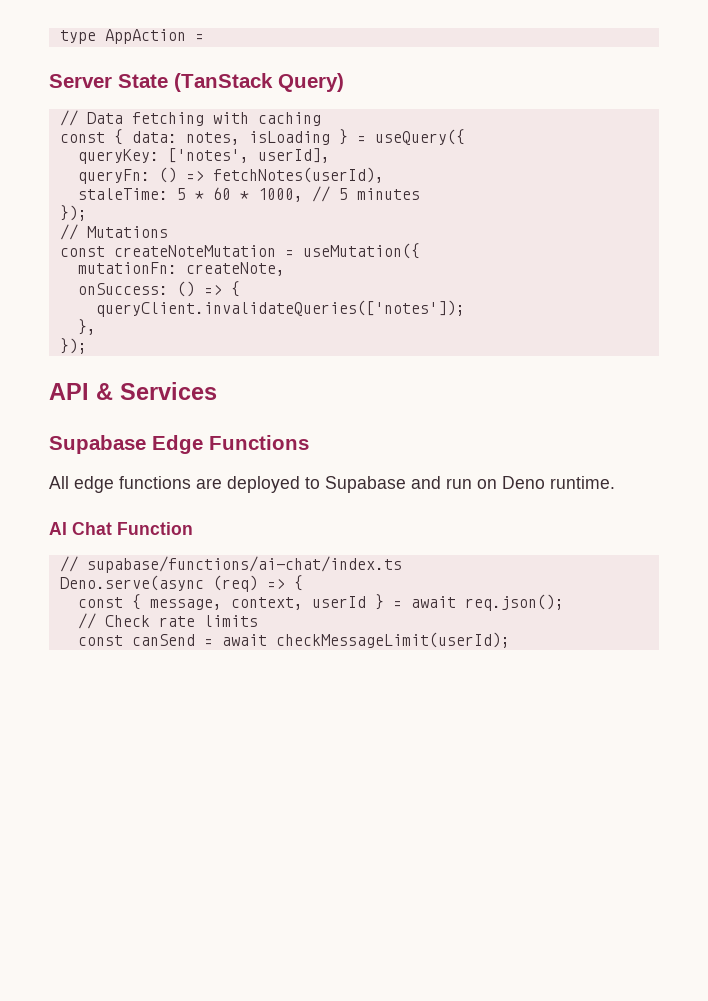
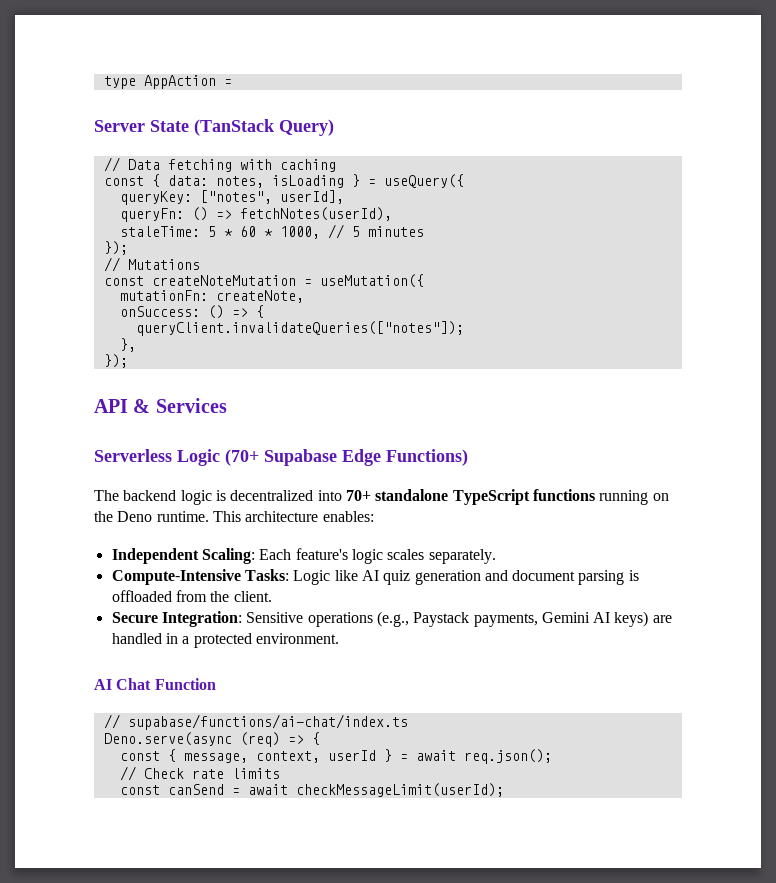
- queryKey: ['notes', userId],
+ queryKey: ["notes", userId],
- queryClient.invalidateQueries(['notes']);
+ queryClient.invalidateQueries(["notes"]);
- Supabase Edge Functions
- All edge functions are deployed to Supabase and run on Deno runtime.
+ Serverless Logic (70+ Supabase Edge Functions)
+ The backend logic is decentralized into 70+ standalone TypeScript functions running on the Deno runtime. This architecture enables:
+ Independent Scaling: Each feature's logic scales separately.
+ Compute-Intensive Tasks: Logic like AI quiz generation and document parsing is offloaded from the client.
+ Secure Integration: Sensitive operations (e.g., Paystack payments, Gemini AI keys) are handled in a protected environment.

